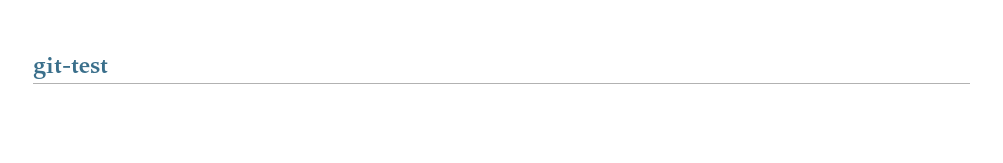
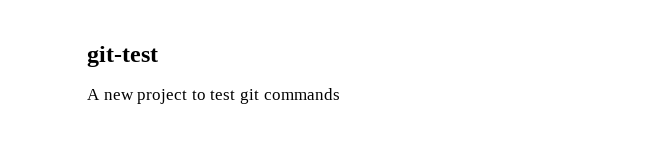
+ A new project to test git commands

